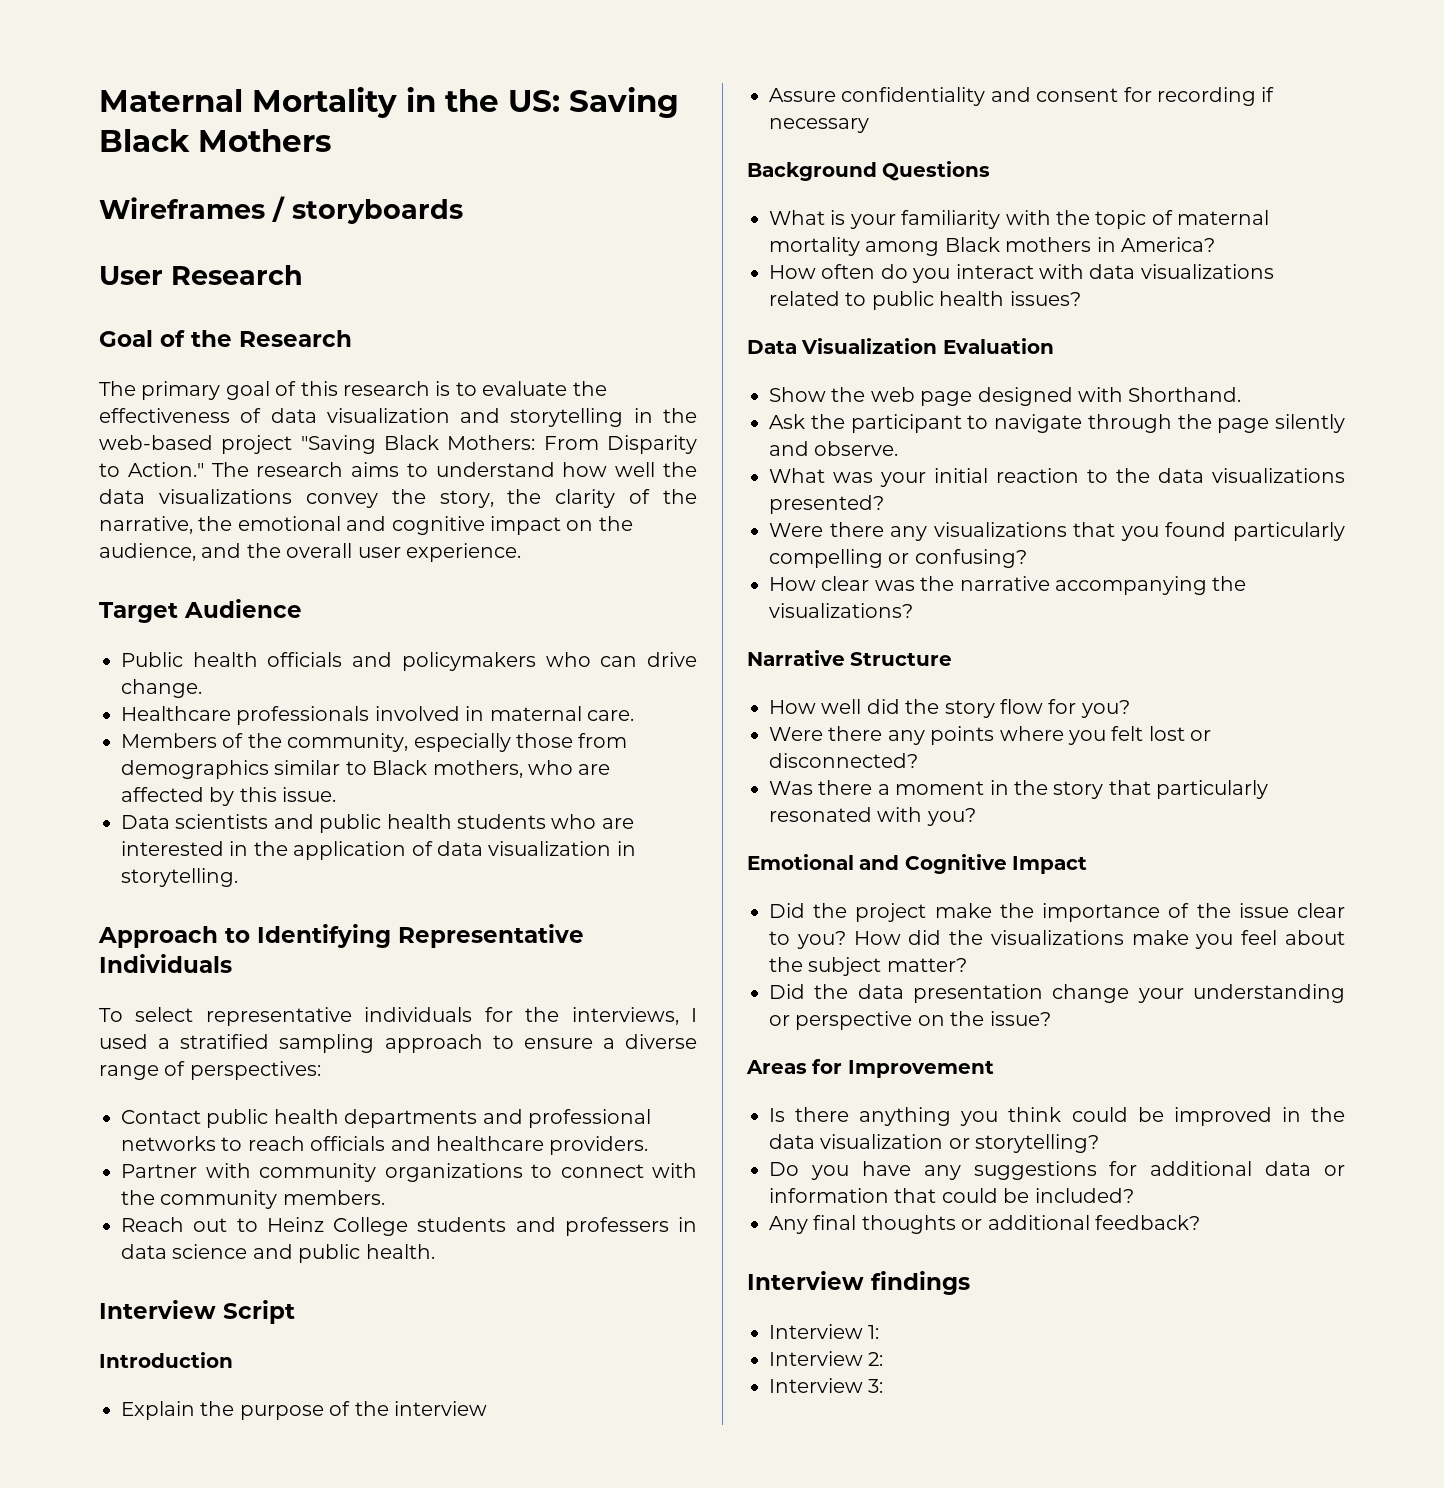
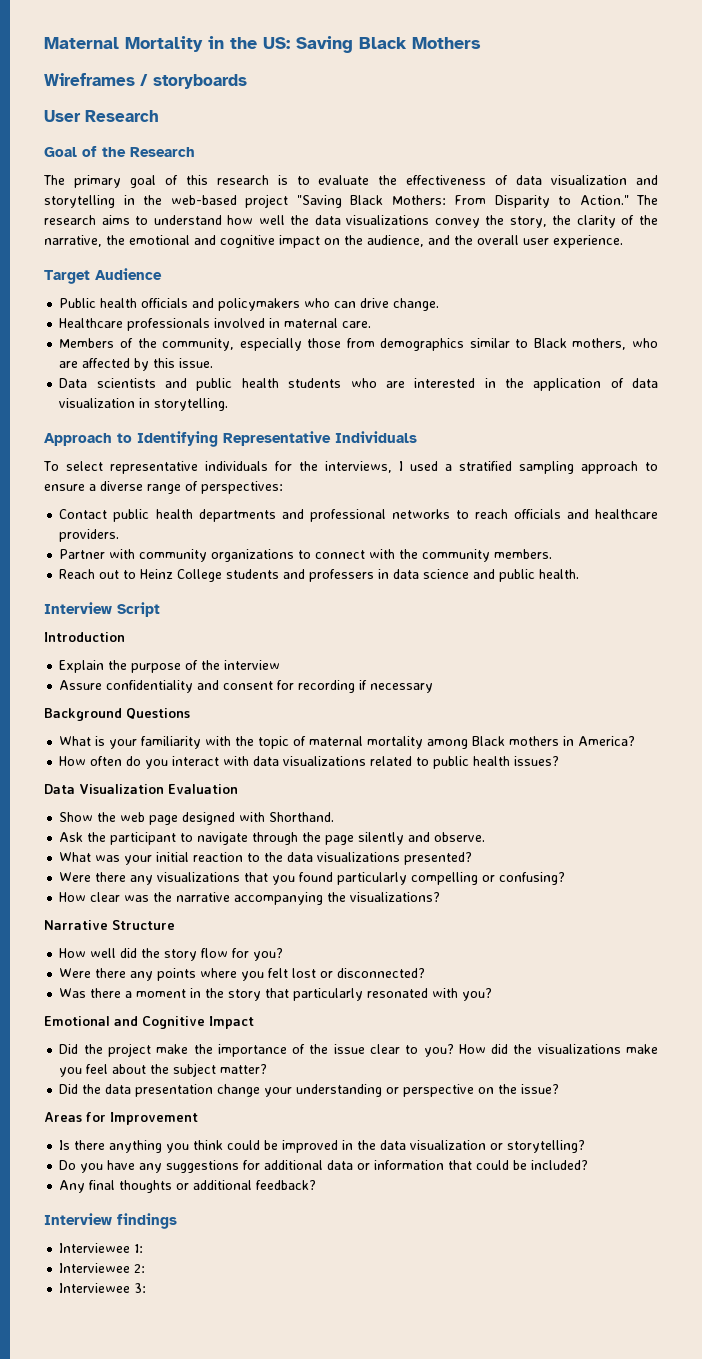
- Interview 1:
+ Interviewee 1:
- Interview 2:
+ Interviewee 2:
- Interview 3:
+ Interviewee 3:

